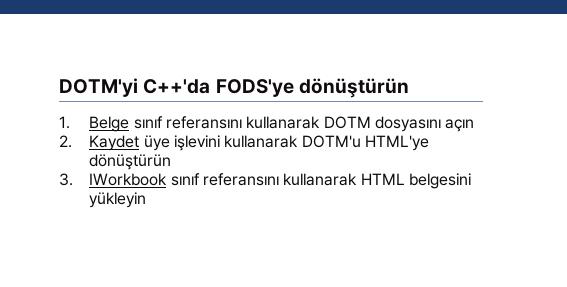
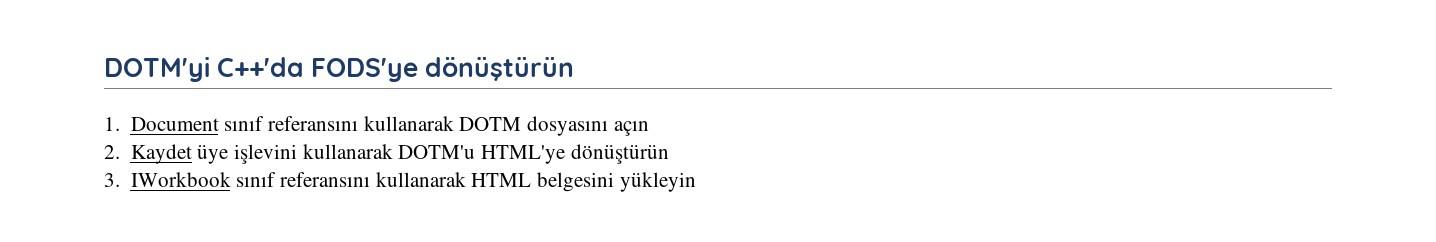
- 1. Belge sınıf referansını kullanarak DOTM dosyasını açın
+ 1. Document sınıf referansını kullanarak DOTM dosyasını açın

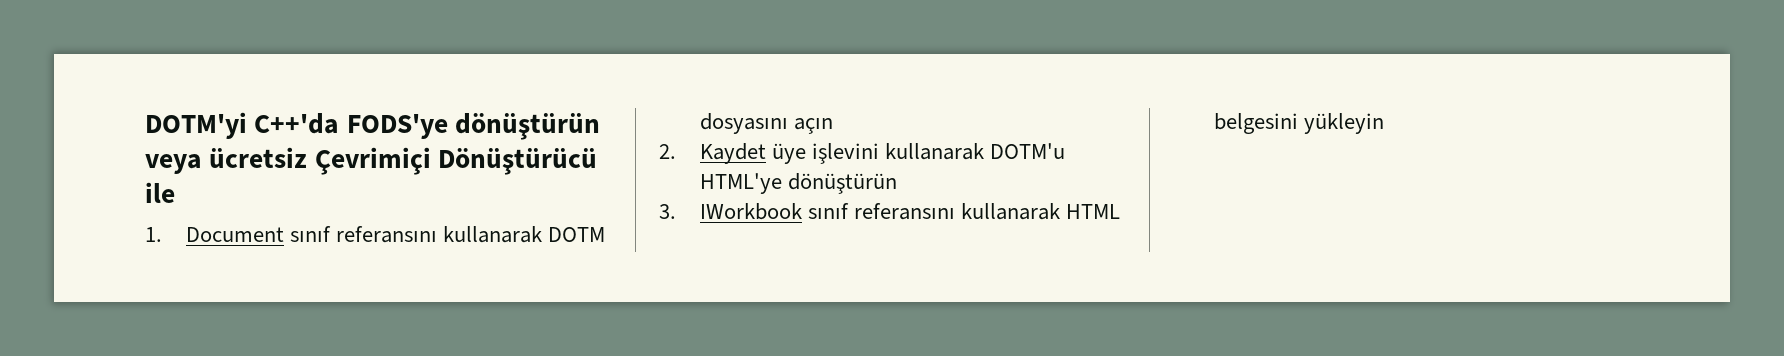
- DOTM'yi C++'da FODS'ye dönüştürün
+ DOTM'yi C++'da FODS'ye dönüştürün veya ücretsiz Çevrimiçi Dönüştürücü ile

